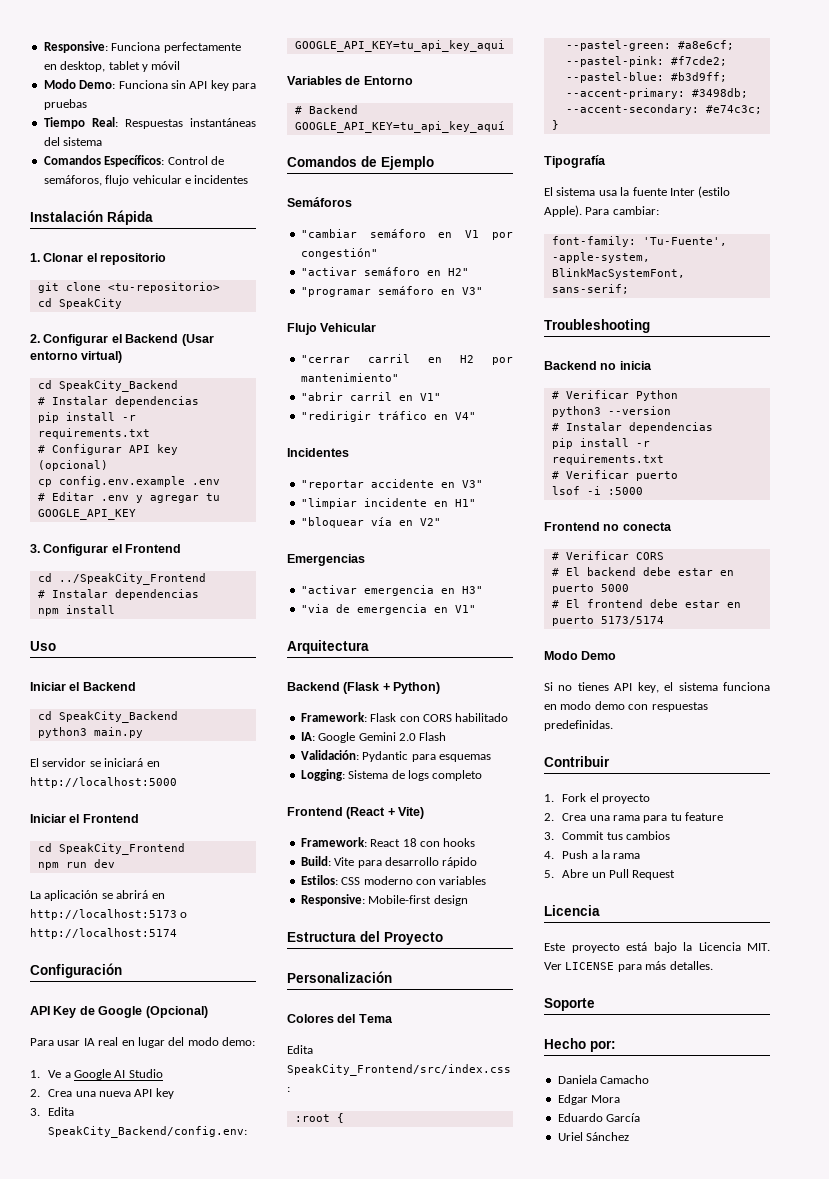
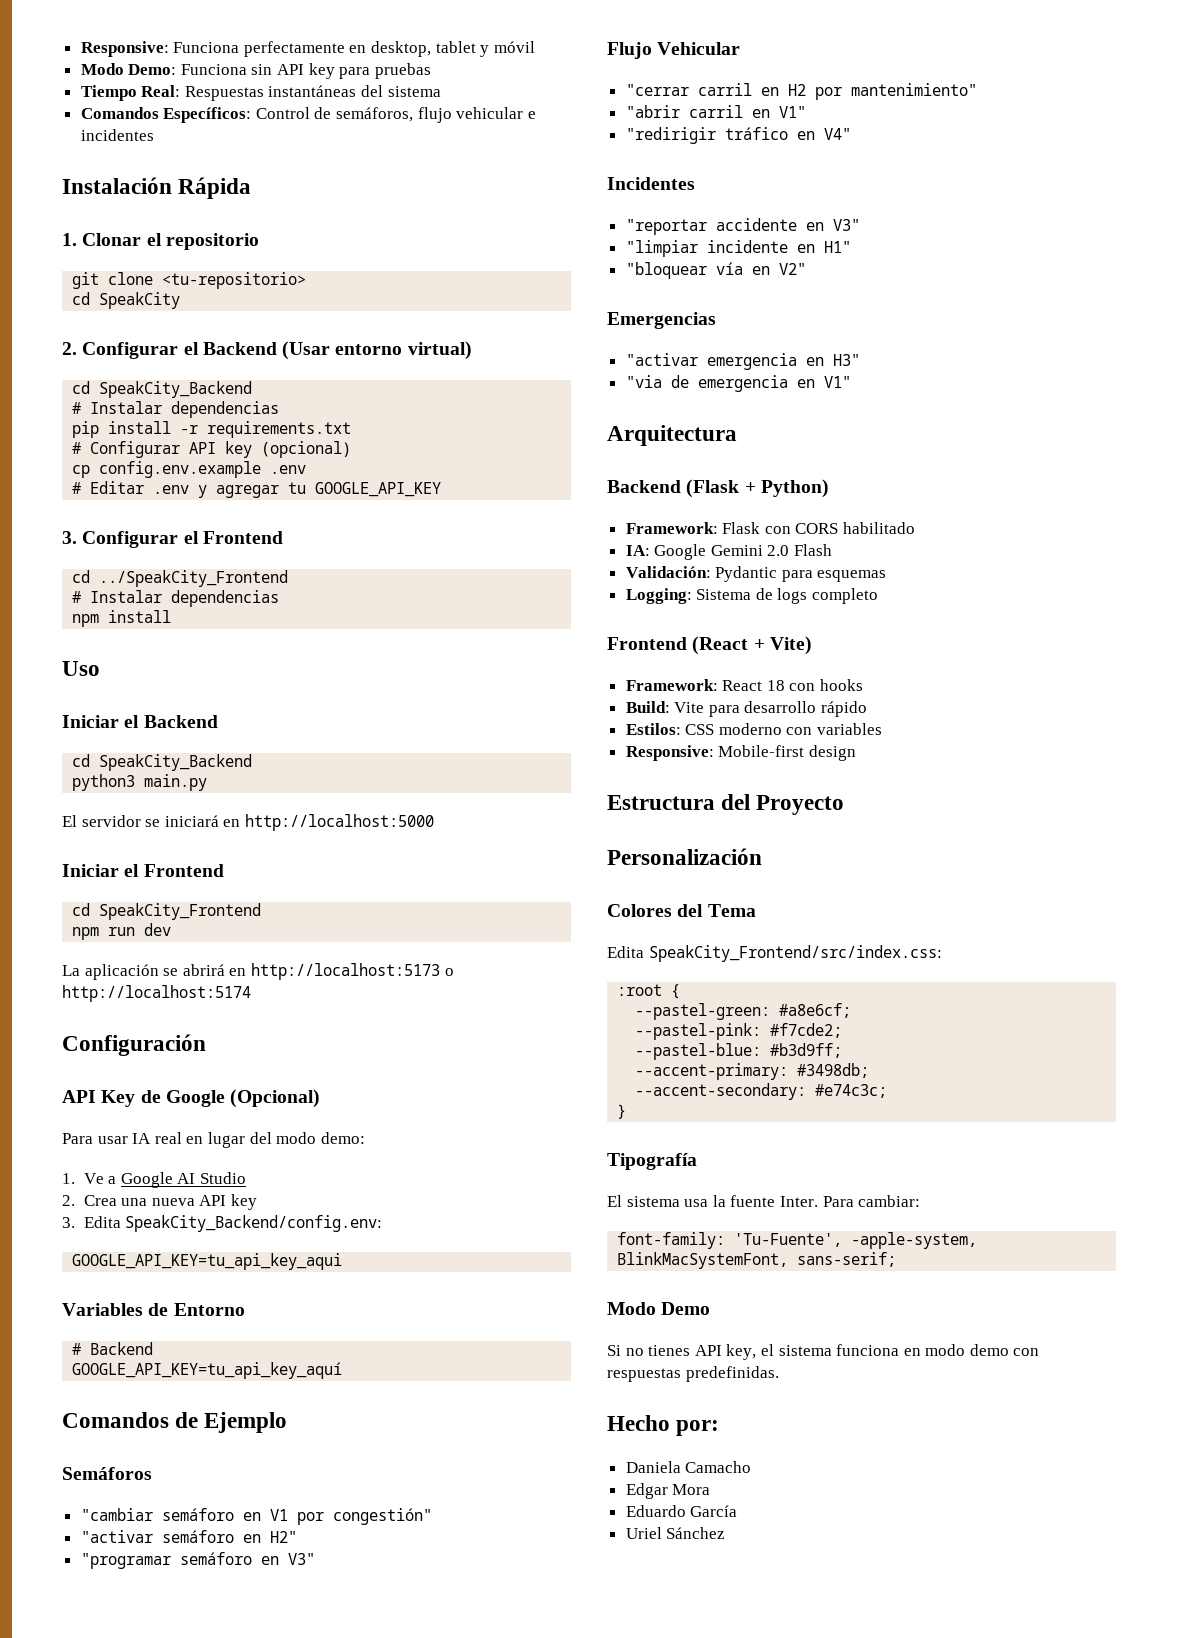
- El sistema usa la fuente Inter (estilo Apple).
+ El sistema usa la fuente Inter.
- Troubleshooting
- Backend no inicia
- # Verificar Python
- python3 --version
- # Instalar dependencias
- pip install -r requirements.txt
- # Verificar puerto
- lsof -i :5000
- Frontend no conecta
- # Verificar CORS
- # El backend debe estar en puerto 5000
- # El frontend debe estar en puerto 5173/5174
- Contribuir
- 1. Fork el proyecto
- 2. Crea una rama para tu feature
- 3. Commit tus cambios
- 4. Push a la rama
- 5. Abre un Pull Request
- Licencia
- Este proyecto está bajo la Licencia MIT. Ver LICENSE para más detalles.
- Soporte

